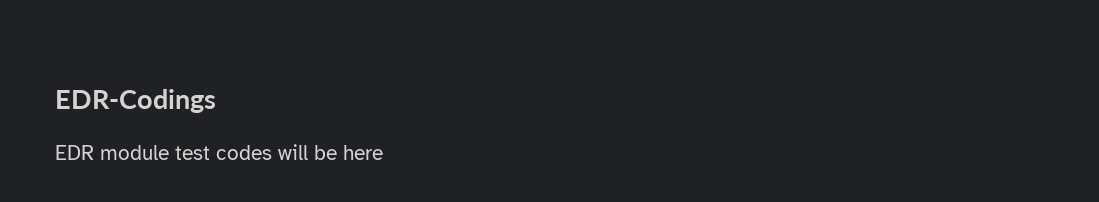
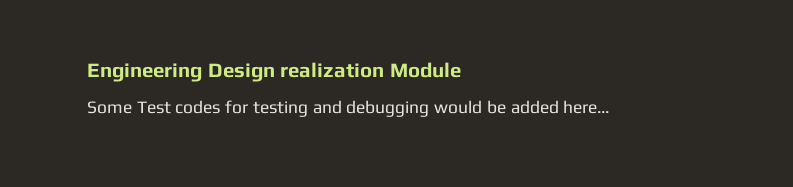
- EDR-Codings
- EDR module test codes will be here
+ Engineering Design realization Module
+ Some Test codes for testing and debugging would be added here...

